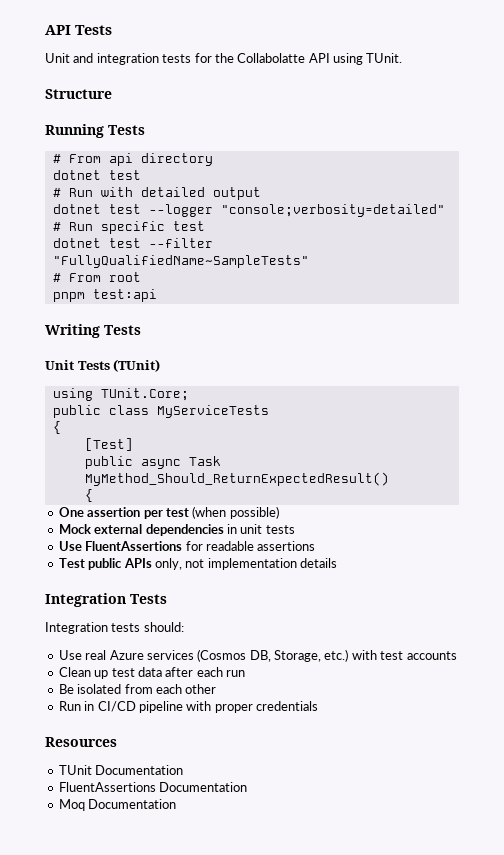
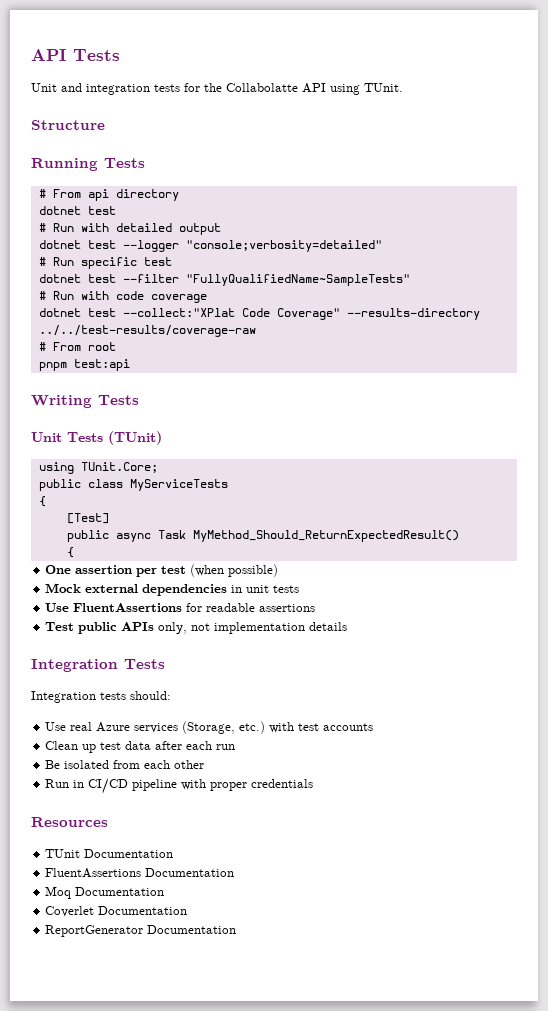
+ # Run with code coverage
+ dotnet test --collect:"XPlat Code Coverage" --results-directory ../../test-results/coverage-raw
- Use real Azure services (Cosmos DB, Storage, etc.) with test accounts
+ Use real Azure services (Storage, etc.) with test accounts
+ Coverlet Documentation
+ ReportGenerator Documentation

